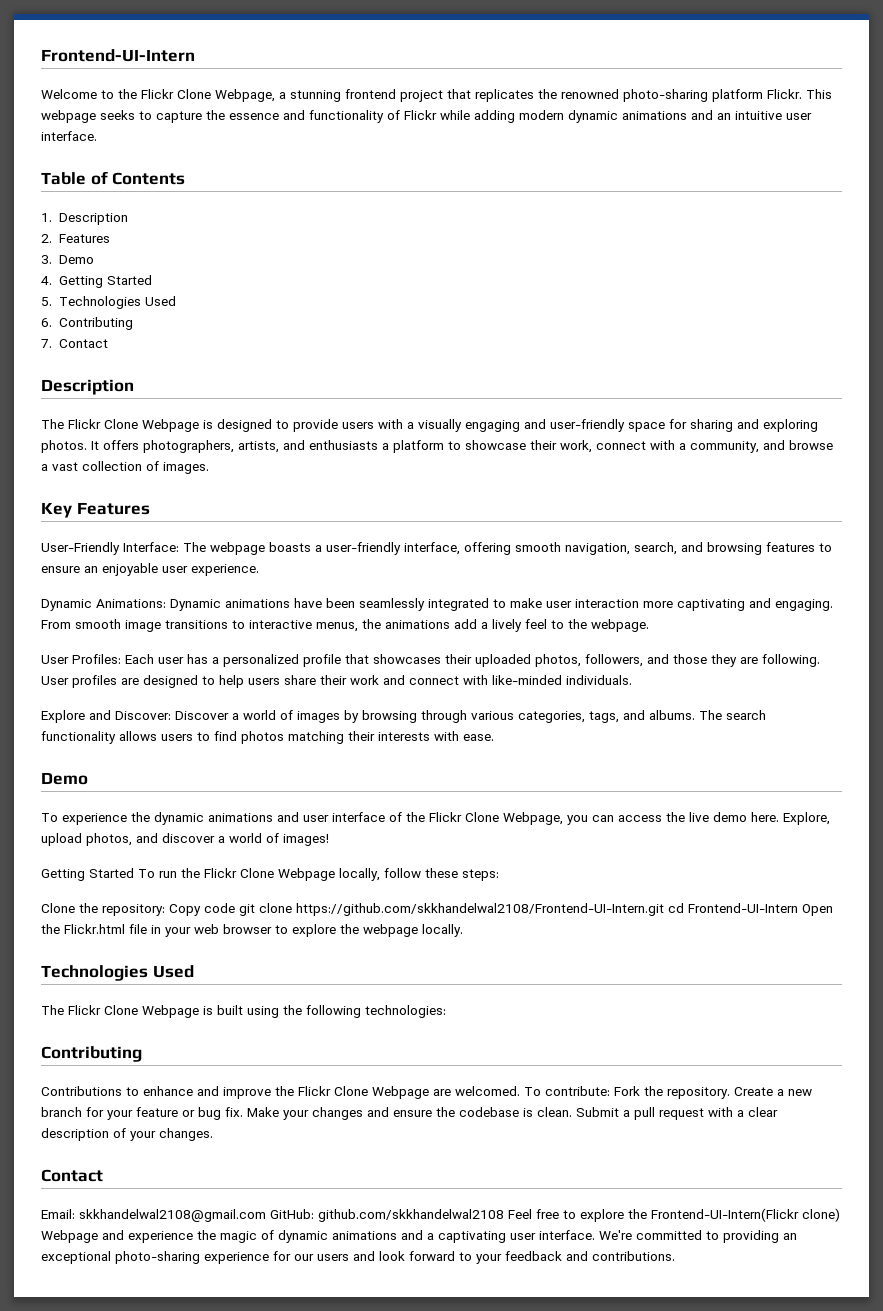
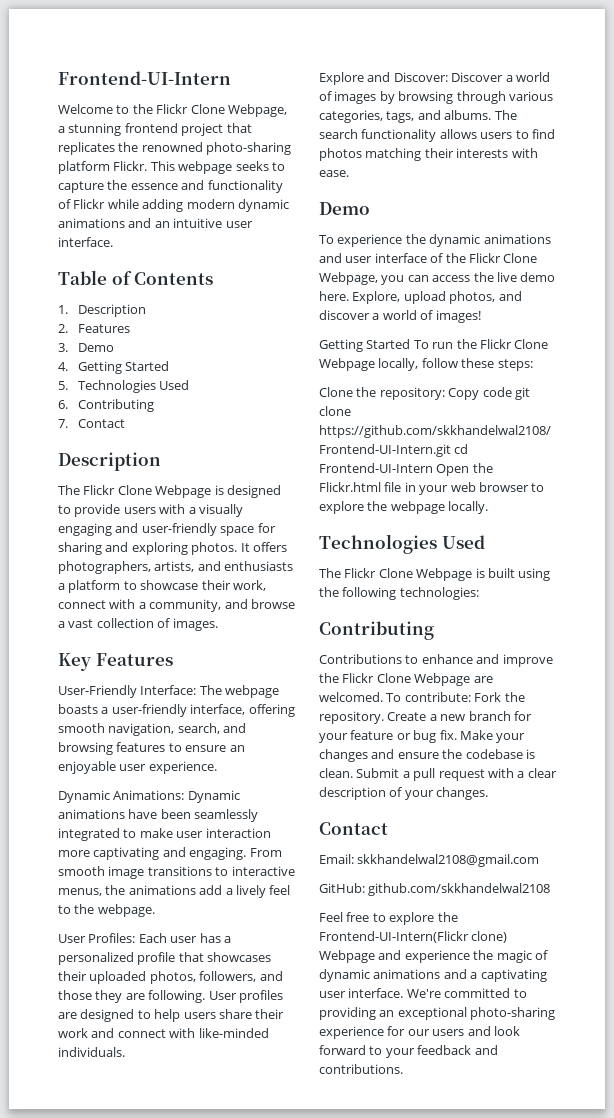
- Email: skkhandelwal2108@gmail.com GitHub: github.com/skkhandelwal2108 Feel free to explore the Frontend-UI-Intern(Flickr clone) Webpage and experience the magic of dynamic animations and a captivating user interface.
+ Email: skkhandelwal2108@gmail.com
+ GitHub: github.com/skkhandelwal2108
+ Feel free to explore the Frontend-UI-Intern(Flickr clone) Webpage and experience the magic of dynamic animations and a captivating user interface.

